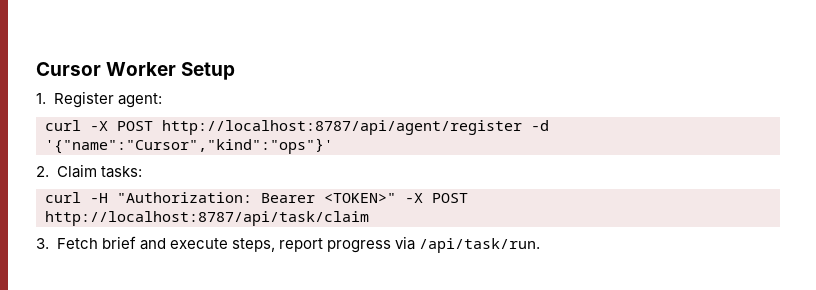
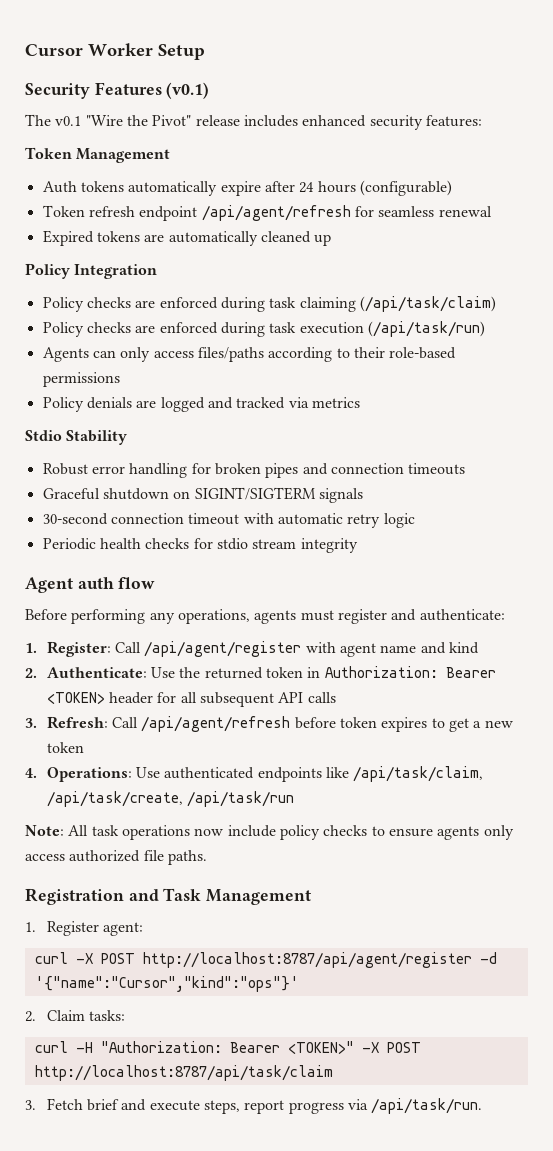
+ Security Features (v0.1)
+ The v0.1 "Wire the Pivot" release includes enhanced security features:
+ Token Management
+ Auth tokens automatically expire after 24 hours (configurable)
+ Token refresh endpoint /api/agent/refresh for seamless renewal
+ Expired tokens are automatically cleaned up
+ Policy Integration
+ Policy checks are enforced during task claiming (/api/task/claim)
+ Policy checks are enforced during task execution (/api/task/run)
+ Agents can only access files/paths according to their role-based permissions
+ Policy denials are logged and tracked via metrics
+ Stdio Stability
+ Robust error handling for broken pipes and connection timeouts
+ Graceful shutdown on SIGINT/SIGTERM signals
+ 30-second connection timeout with automatic retry logic
+ Periodic health checks for stdio stream integrity
+ Agent auth flow
+ Before performing any operations, agents must register and authenticate:
+ 1. Register: Call /api/agent/register with agent name and kind
+ 2. Authenticate: Use the returned token in Authorization: Bearer <TOKEN> header for all subsequent API calls
+ 3. Refresh: Call /api/agent/refresh before token expires to get a new token
+ 4. Operations: Use authenticated endpoints like /api/task/claim, /api/task/create, /api/task/run
+ Note: All task operations now include policy checks to ensure agents only access authorized file paths.
+ Registration and Task Management

